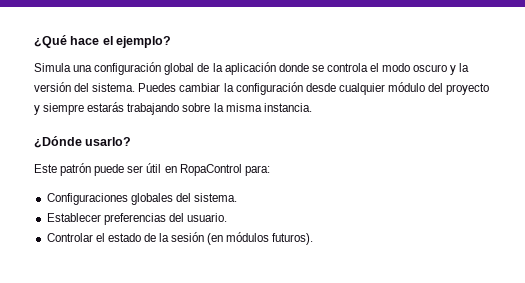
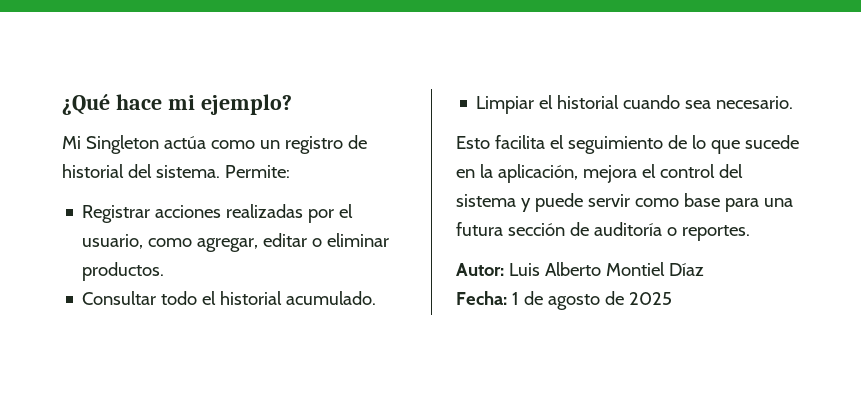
- ¿Qué hace el ejemplo?
+ ¿Qué hace mi ejemplo?
- Simula una configuración global de la aplicación donde se controla el modo oscuro y la versión del sistema. Puedes cambiar la configuración desde cualquier módulo del proyecto y siempre estarás trabajando sobre la misma instancia.
- ¿Dónde usarlo?
- Este patrón puede ser útil en RopaControl para:
- Configuraciones globales del sistema.
- Establecer preferencias del usuario.
- Controlar el estado de la sesión (en módulos futuros).
+ Mi Singleton actúa como un registro de historial del sistema. Permite:
+ Registrar acciones realizadas por el usuario, como agregar, editar o eliminar productos.
+ Consultar todo el historial acumulado.
+ Limpiar el historial cuando sea necesario.
+ Esto facilita el seguimiento de lo que sucede en la aplicación, mejora el control del sistema y puede servir como base para una futura sección de auditoría o reportes.
+ Autor: Luis Alberto Montiel Díaz
+ Fecha: 1 de agosto de 2025

